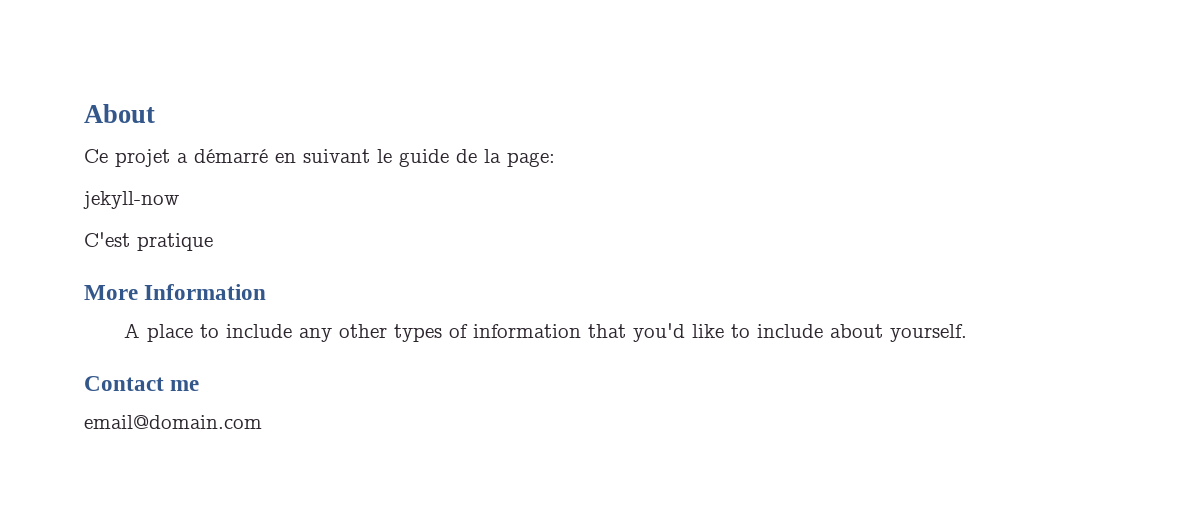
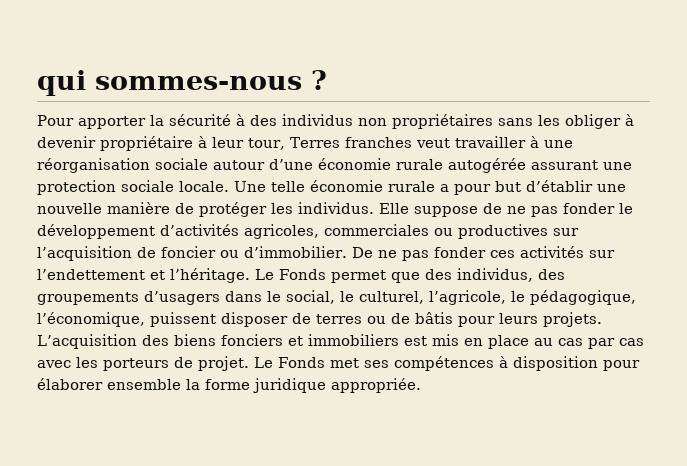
- About
- Ce projet a démarré en suivant le guide de la page:
- jekyll-now
- C'est pratique
- More Information
- A place to include any other types of information that you'd like to include about yourself.
- Contact me
- email@domain.com
+ qui sommes-nous ?
+ Pour apporter la sécurité à des individus non propriétaires sans les obliger à devenir propriétaire à leur tour, Terres franches veut travailler à une réorganisation sociale autour d’une économie rurale autogérée assurant une protection sociale locale. Une telle économie rurale a pour but d’établir une nouvelle manière de protéger les individus. Elle suppose de ne pas fonder le développement d’activités agricoles, commerciales ou productives sur l’acquisition de foncier ou d’immobilier. De ne pas fonder ces activités sur l’endettement et l’héritage. Le Fonds permet que des individus, des groupements d’usagers dans le social, le culturel, l’agricole, le pédagogique, l’économique, puissent disposer de terres ou de bâtis pour leurs projets. L’acquisition des biens fonciers et immobiliers est mis en place au cas par cas avec les porteurs de projet. Le Fonds met ses compétences à disposition pour élaborer ensemble la forme juridique appropriée.

